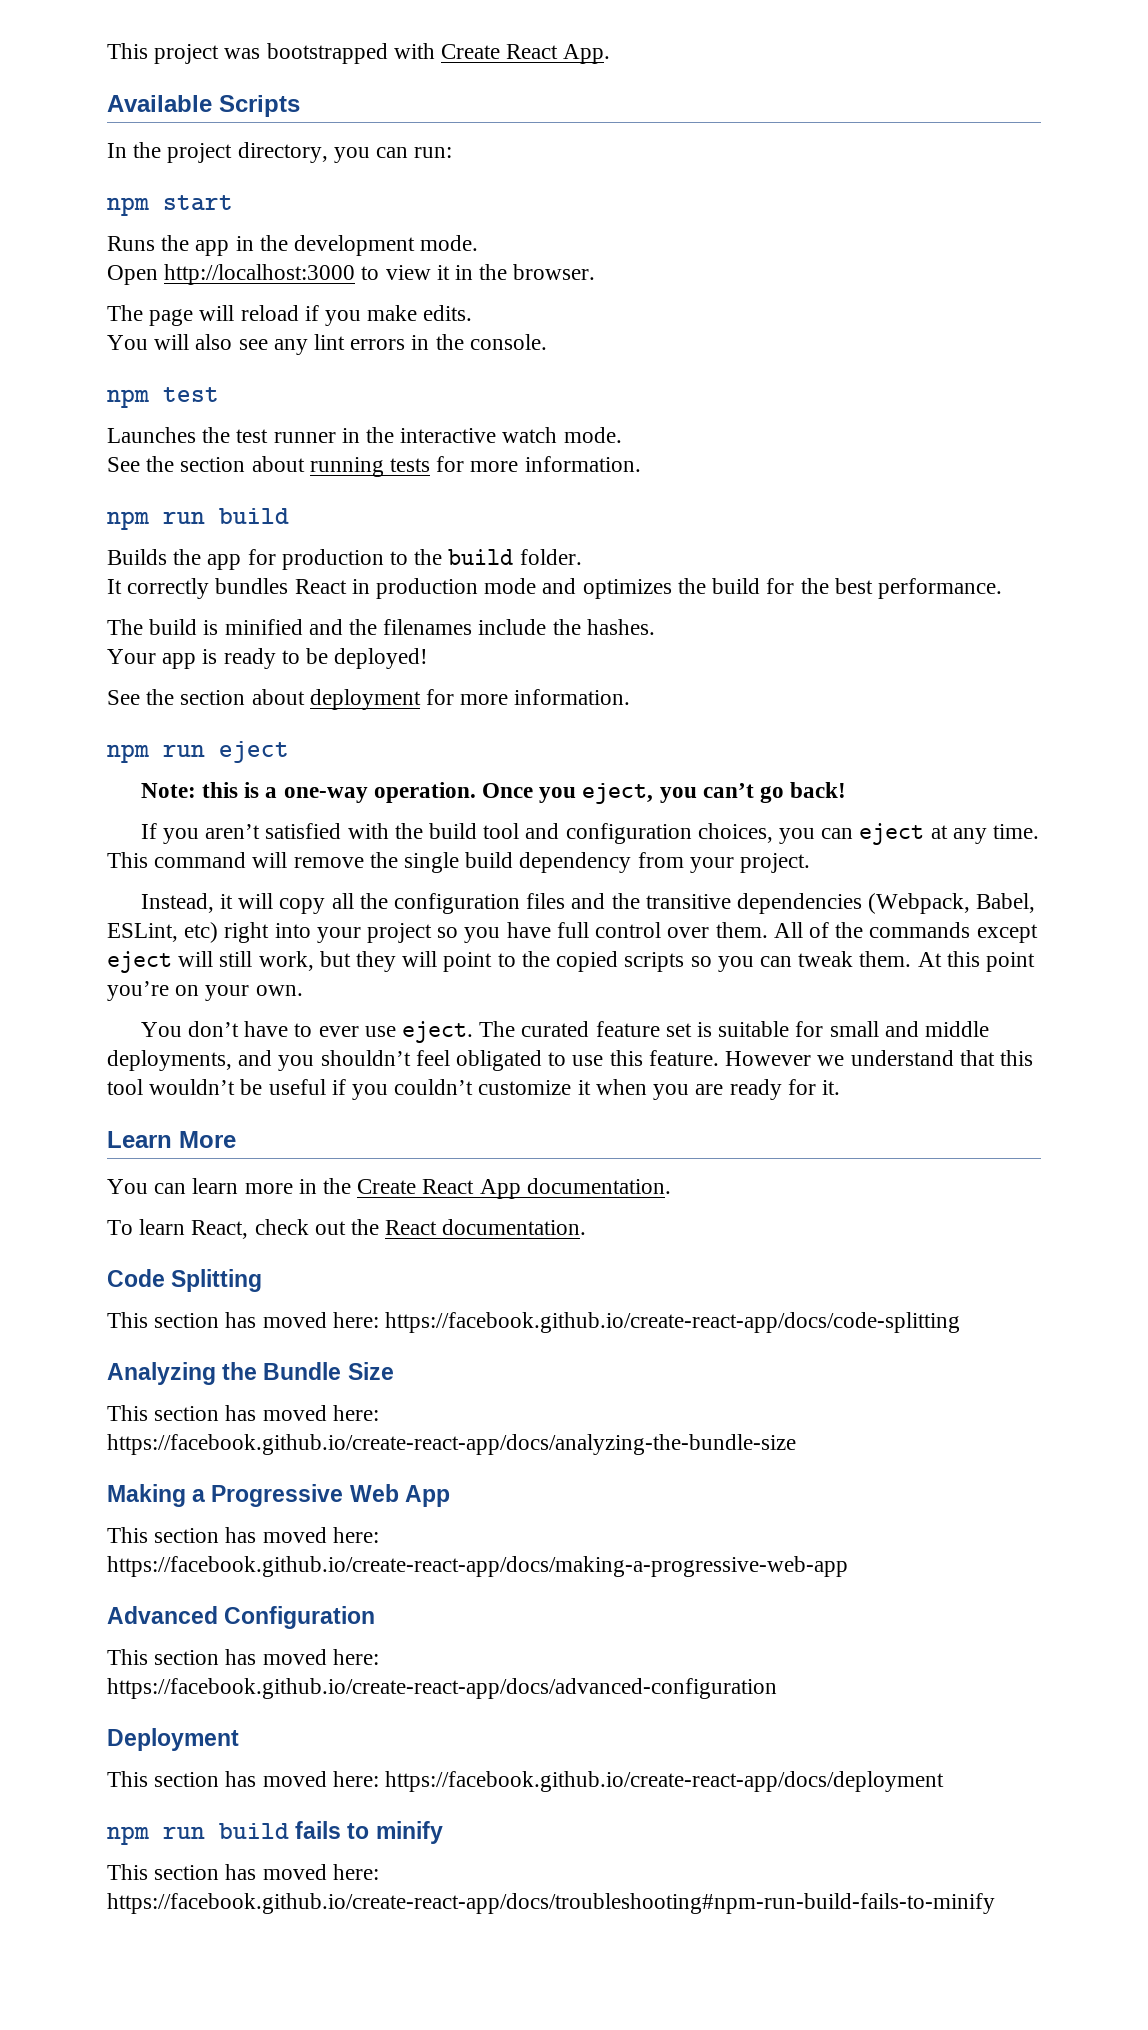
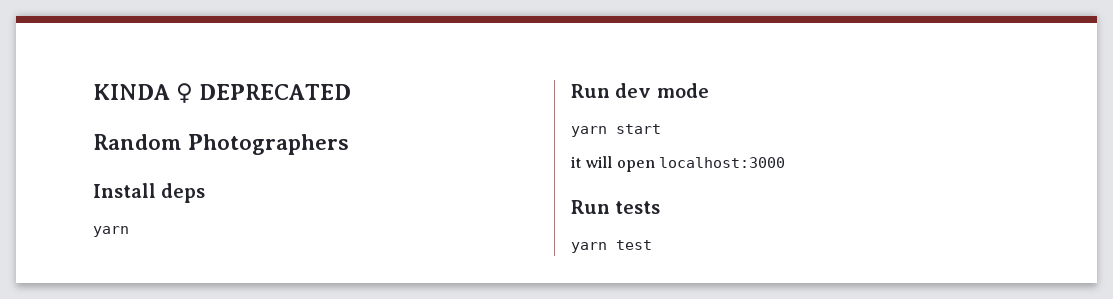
- This project was bootstrapped with Create React App.
- Available Scripts
- In the project directory, you can run:
- npm start
- Runs the app in the development mode.
- Open http://localhost:3000 to view it in the browser.
- The page will reload if you make edits.
- You will also see any lint errors in the console.
- npm test
- Launches the test runner in the interactive watch mode.
- See the section about running tests for more information.
- npm run build
- Builds the app for production to the build folder.
- It correctly bundles React in production mode and optimizes the build for the best performance.
- The build is minified and the filenames include the hashes.
- Your app is ready to be deployed!
- See the section about deployment for more information.
- npm run eject
- Note: this is a one-way operation. Once you eject, you can’t go back!
- If you aren’t satisfied with the build tool and configuration choices, you can eject at any time. This command will remove the single build dependency from your project.
- Instead, it will copy all the configuration files and the transitive dependencies (Webpack, Babel, ESLint, etc) right into your project so you have full control over them. All of the commands except eject will still work, but they will point to the copied scripts so you can tweak them. At this point you’re on your own.
- You don’t have to ever use eject. The curated feature set is suitable for small and middle deployments, and you shouldn’t feel obligated to use this feature. However we understand that this tool wouldn’t be useful if you couldn’t customize it when you are ready for it.
- Learn More
- You can learn more in the Create React App documentation.
- To learn React, check out the React documentation.
- Code Splitting
- This section has moved here: https://facebook.github.io/create-react-app/docs/code-splitting
- Analyzing the Bundle Size
- This section has moved here: https://facebook.github.io/create-react-app/docs/analyzing-the-bundle-size
- Making a Progressive Web App
- This section has moved here: https://facebook.github.io/create-react-app/docs/making-a-progressive-web-app
- Advanced Configuration
- This section has moved here: https://facebook.github.io/create-react-app/docs/advanced-configuration
- Deployment
- This section has moved here: https://facebook.github.io/create-react-app/docs/deployment
- npm run build fails to minify
- This section has moved here: https://facebook.github.io/create-react-app/docs/troubleshooting#npm-run-build-fails-to-minify
+ KINDA ♀ DEPRECATED
+ Random Photographers
+ Install deps
+ yarn
+ Run dev mode
+ yarn start
+ it will open localhost:3000
+ Run tests
+ yarn test

